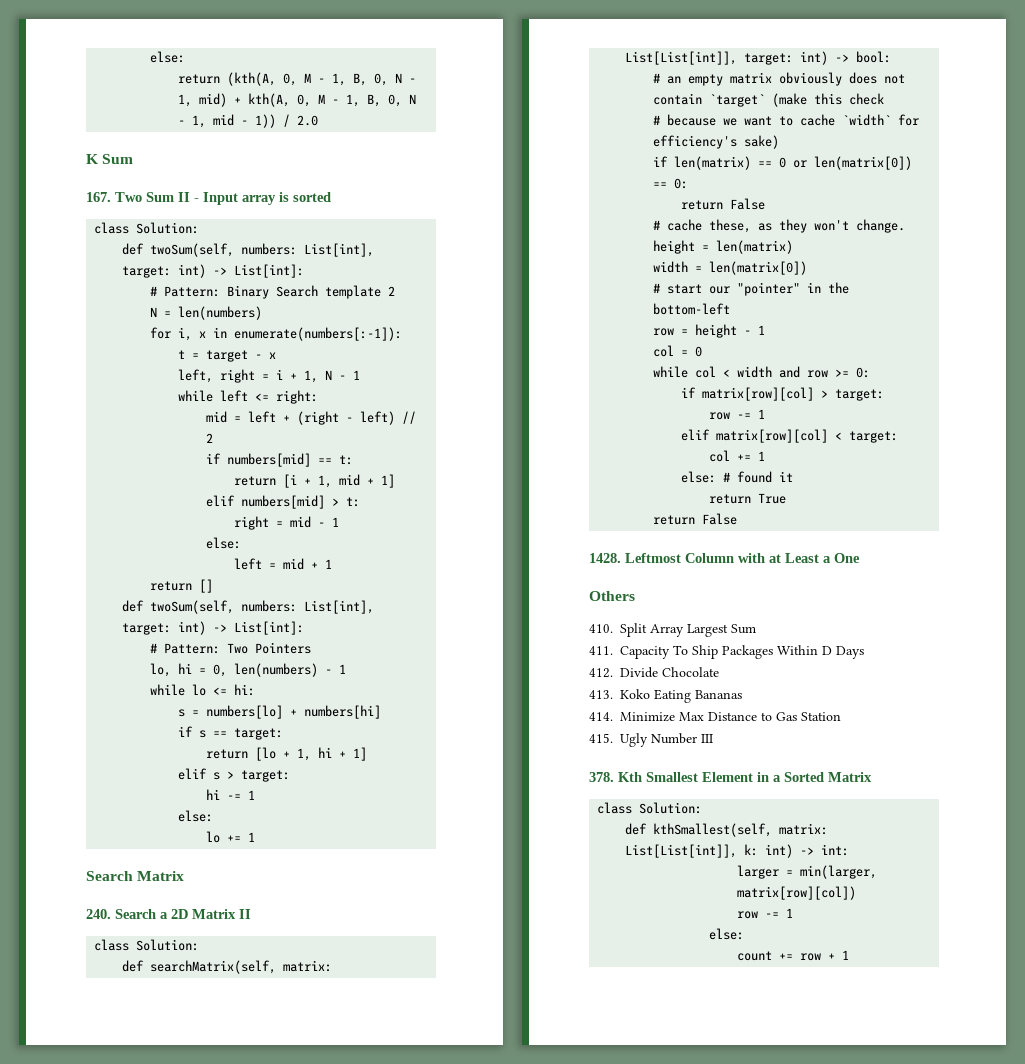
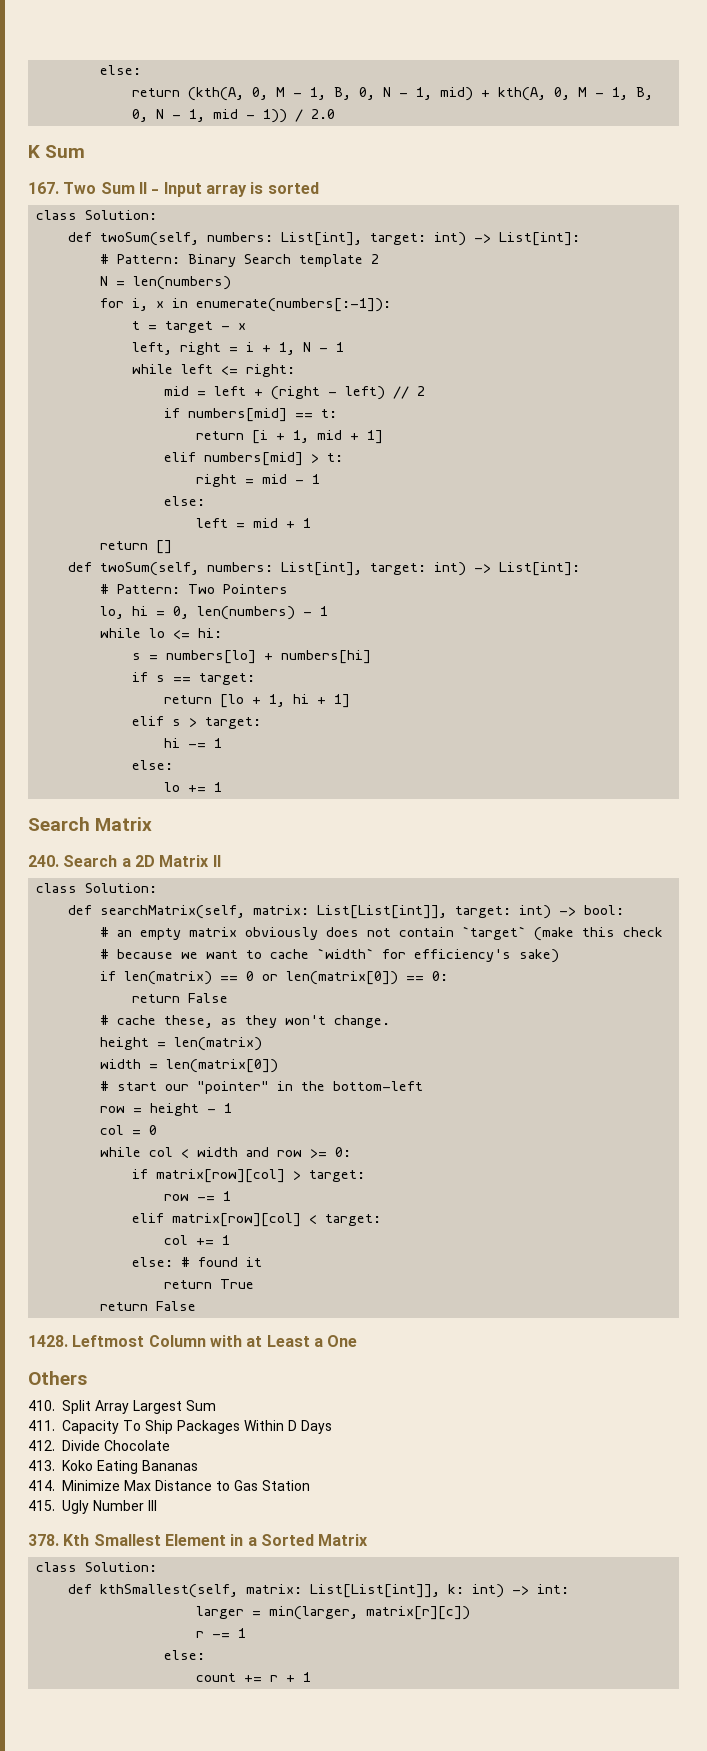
- larger = min(larger, matrix[row][col])
- row -= 1
+ larger = min(larger, matrix[r][c])
+ r -= 1
- count += row + 1
+ count += r + 1

